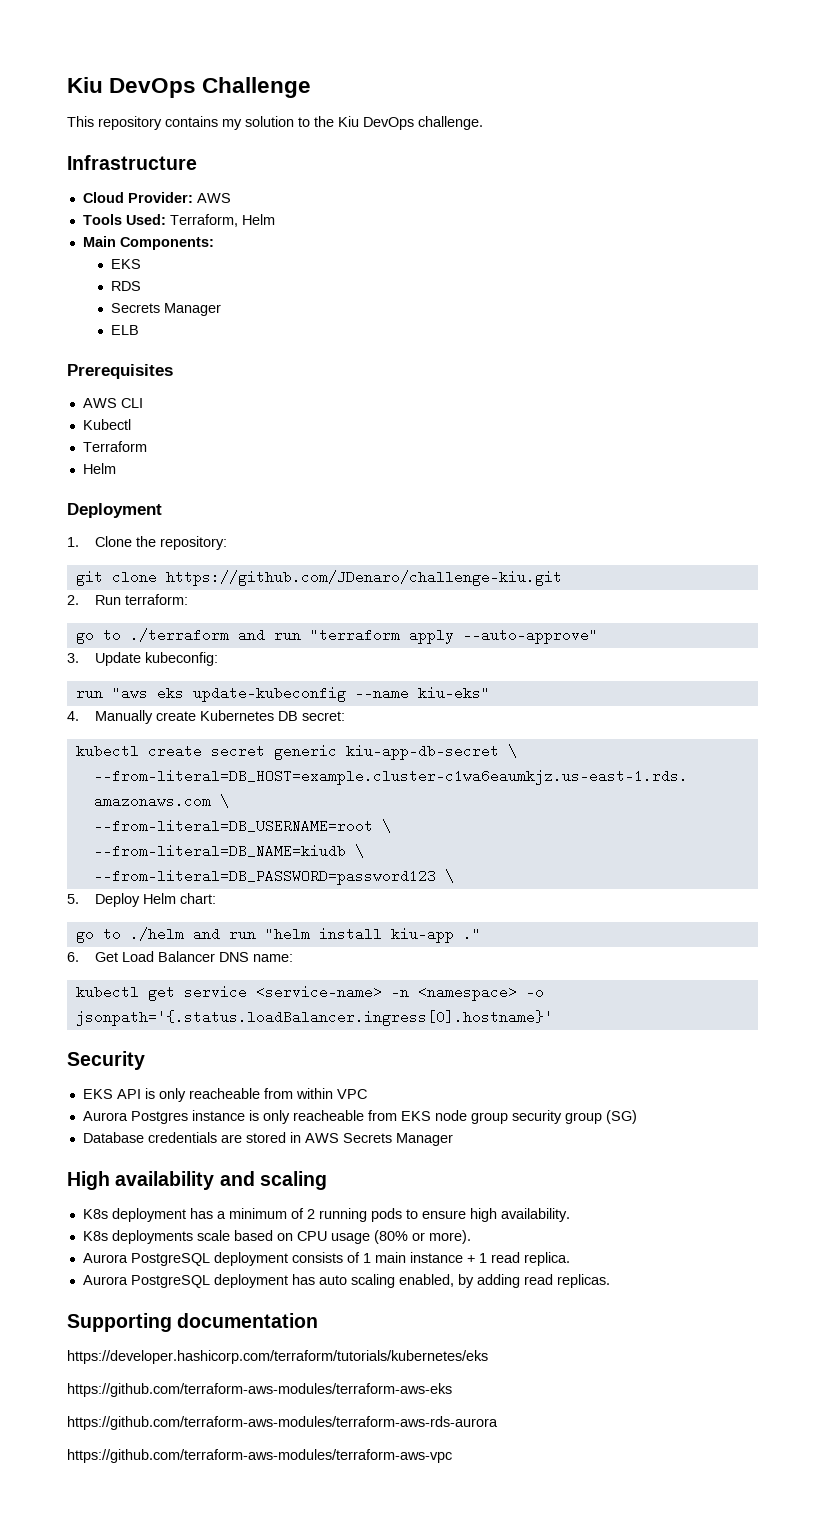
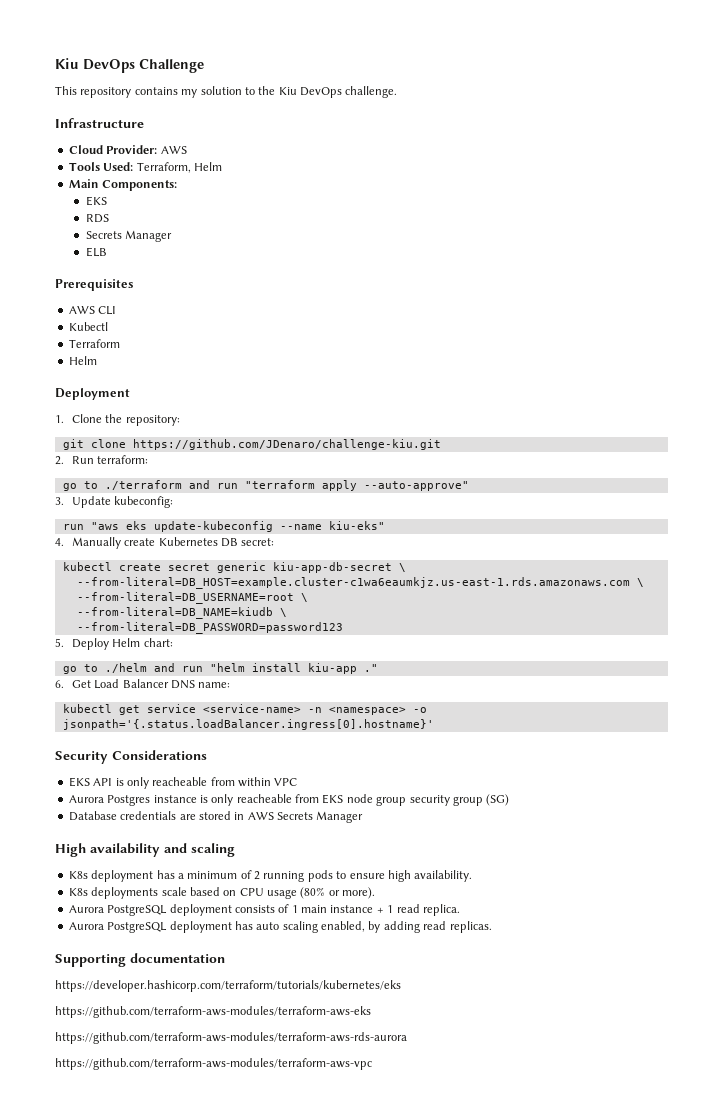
- --from-literal=DB_PASSWORD=password123 \
+ --from-literal=DB_PASSWORD=password123
- Security
+ Security Considerations

